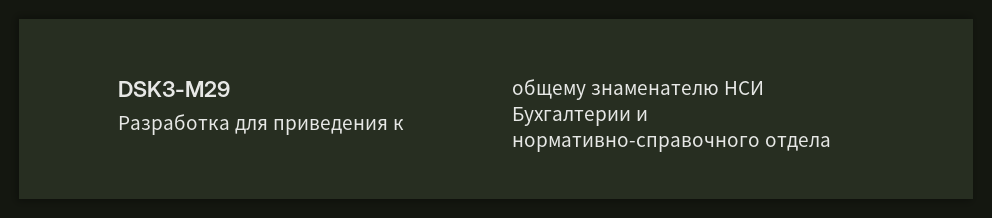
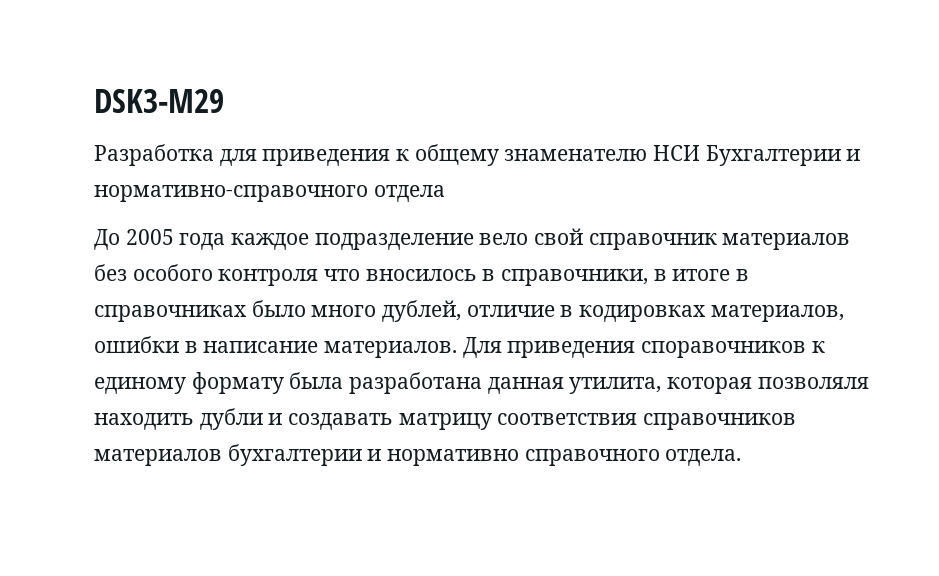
+ До 2005 года каждое подразделение вело свой справочник материалов без особого контроля что вносилось в справочники, в итоге в справочниках было много дублей, отличие в кодировках материалов, ошибки в написание материалов. Для приведения споравочников к единому формату была разработана данная утилита, которая позволяля находить дубли и создавать матрицу соответствия справочников материалов бухгалтерии и нормативно справочного отдела.

